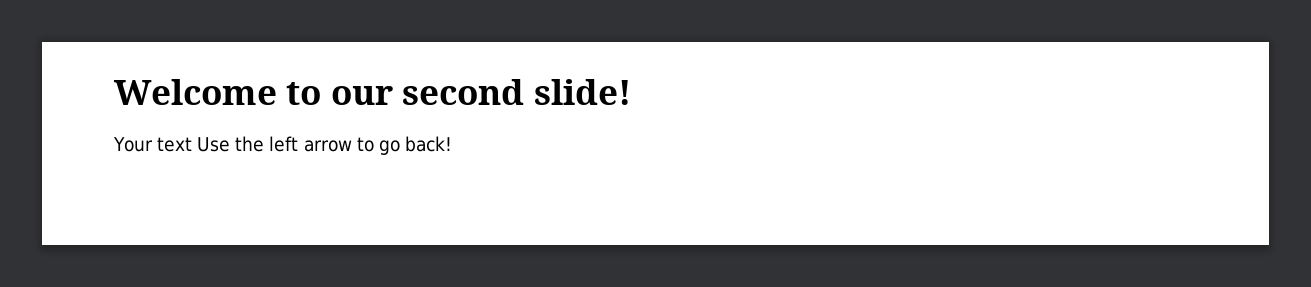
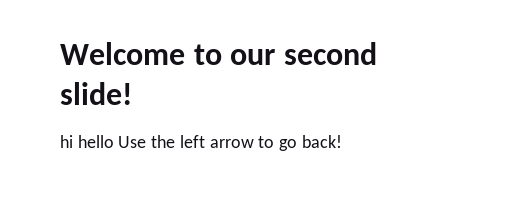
- Your text Use the left arrow to go back!
+ hi hello Use the left arrow to go back!

